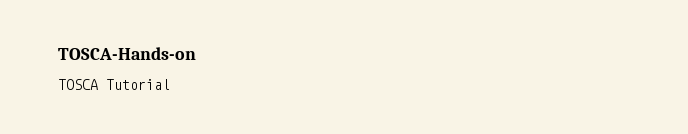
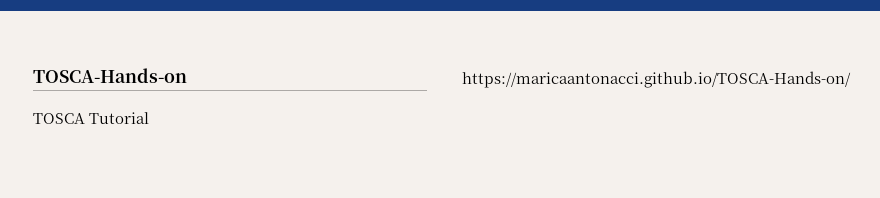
- TOSCA Tutorial
+ TOSCA Tutorial https://maricaantonacci.github.io/TOSCA-Hands-on/

